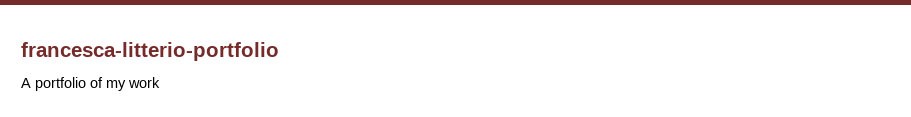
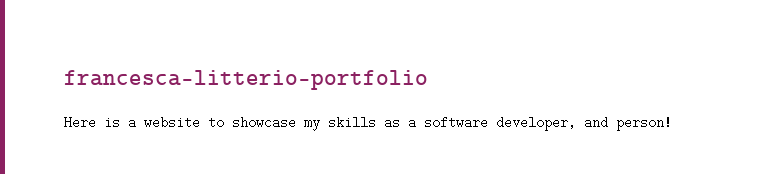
- A portfolio of my work
+ Here is a website to showcase my skills as a software developer, and person!

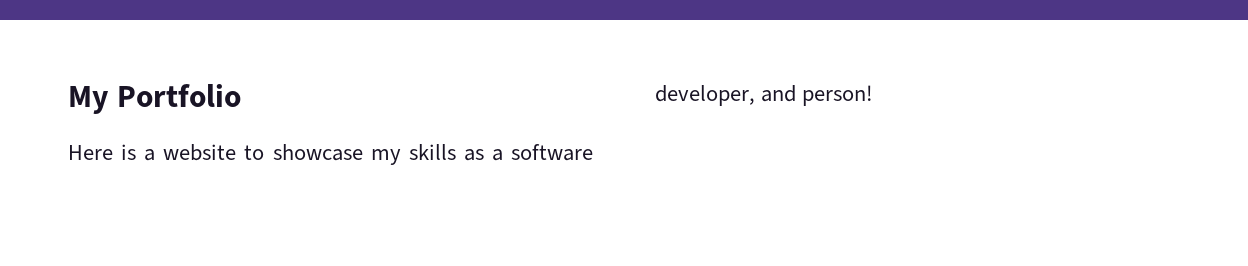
- francesca-litterio-portfolio
+ My Portfolio

